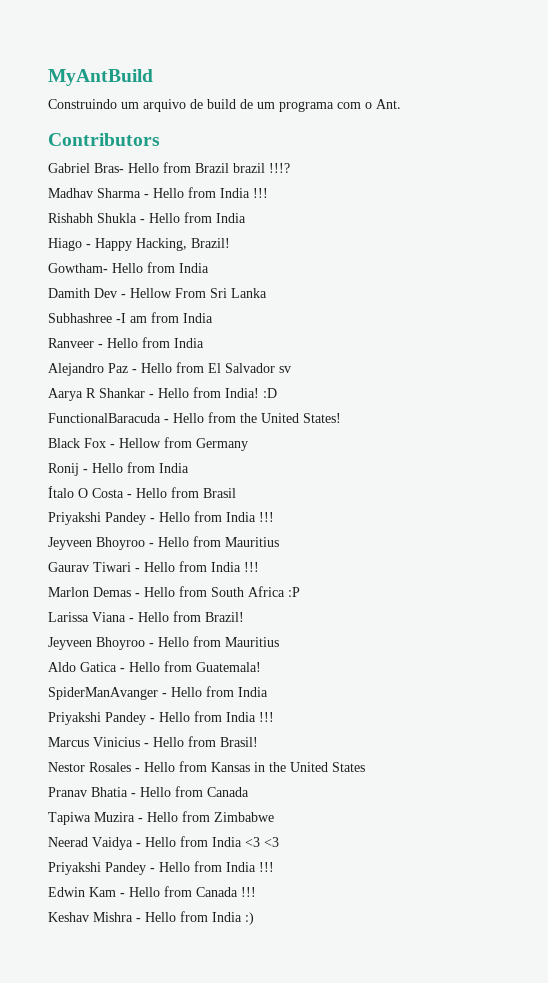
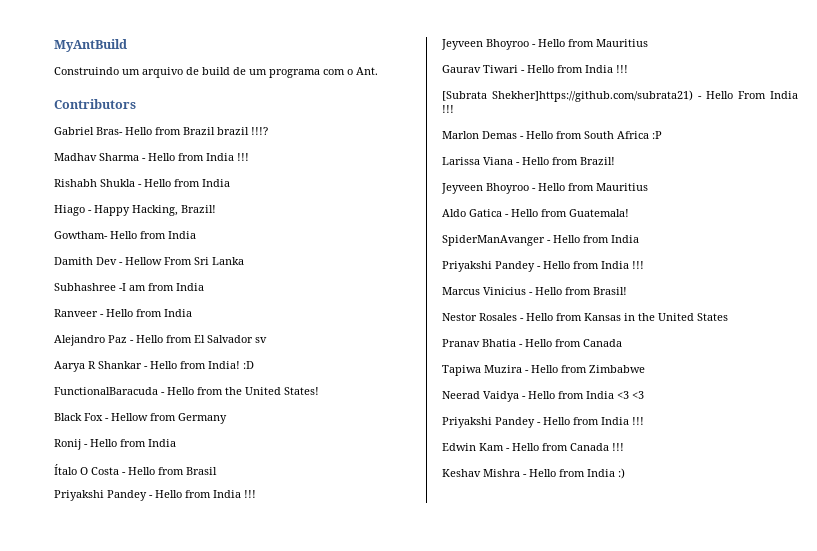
+ [Subrata Shekher]https://github.com/subrata21) - Hello From India !!!

